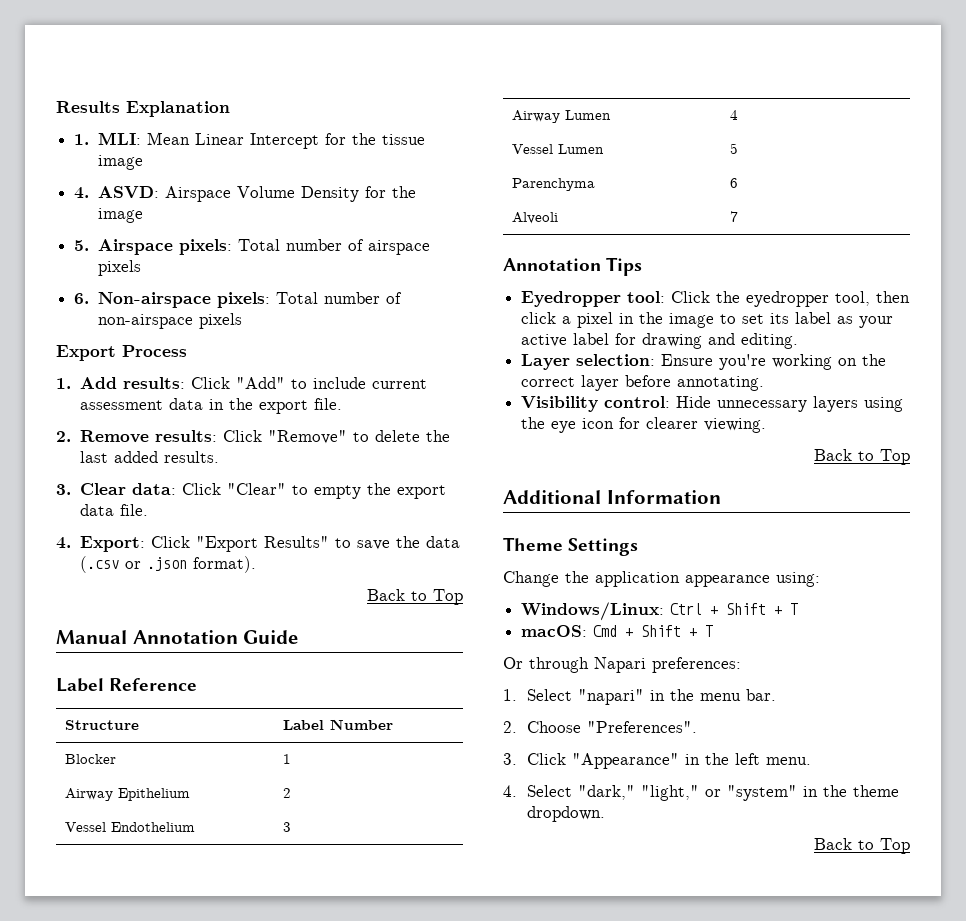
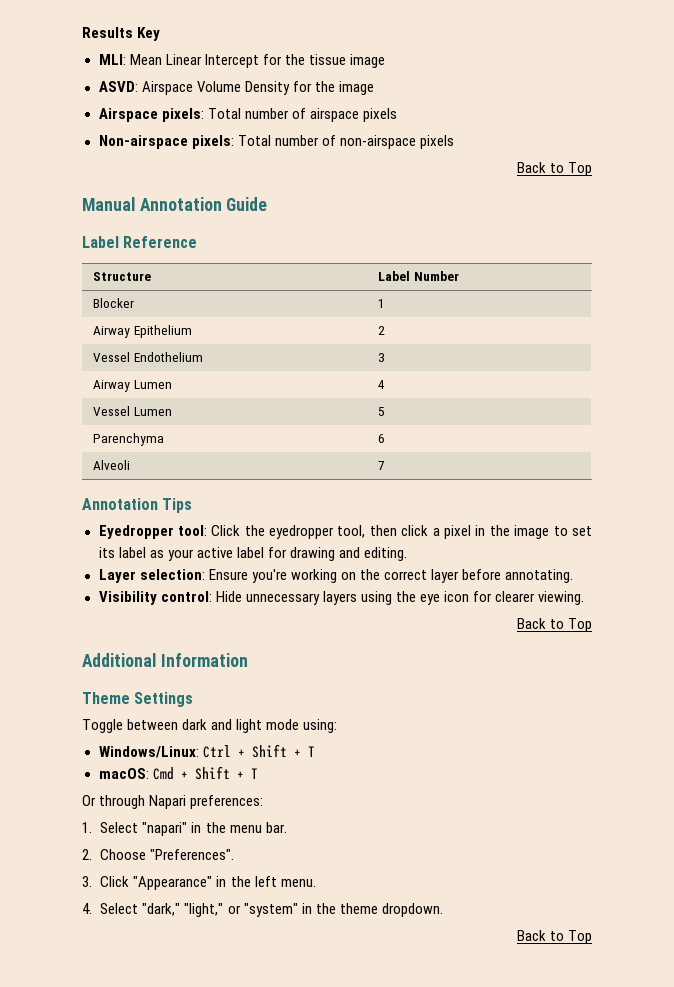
- Results Explanation
- 1. MLI: Mean Linear Intercept for the tissue image
+ Results Key
+ MLI: Mean Linear Intercept for the tissue image
- 4. ASVD: Airspace Volume Density for the image
+ ASVD: Airspace Volume Density for the image
- 5. Airspace pixels: Total number of airspace pixels
+ Airspace pixels: Total number of airspace pixels
- 6. Non-airspace pixels: Total number of non-airspace pixels
+ Non-airspace pixels: Total number of non-airspace pixels
- Export Process
- 1. Add results: Click "Add" to include current assessment data in the export file.
- 2. Remove results: Click "Remove" to delete the last added results.
- 3. Clear data: Click "Clear" to empty the export data file.
- 4. Export: Click "Export Results" to save the data (.csv or .json format).
- Change the application appearance using:
+ Toggle between dark and light mode using:

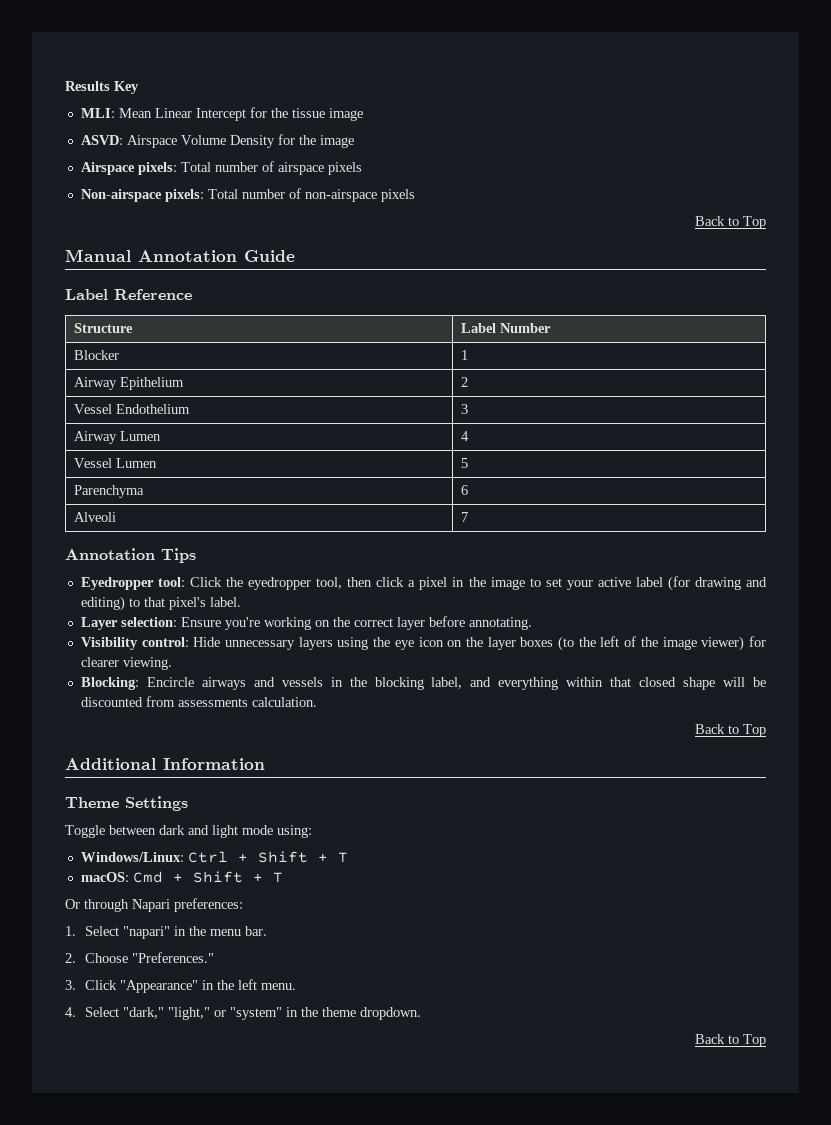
- Eyedropper tool: Click the eyedropper tool, then click a pixel in the image to set its label as your active label for drawing and editing.
+ Eyedropper tool: Click the eyedropper tool, then click a pixel in the image to set your active label (for drawing and editing) to that pixel's label.
- Visibility control: Hide unnecessary layers using the eye icon for clearer viewing.
+ Visibility control: Hide unnecessary layers using the eye icon on the layer boxes (to the left of the image viewer) for clearer viewing.
+ Blocking: Encircle airways and vessels in the blocking label, and everything within that closed shape will be discounted from assessments calculation.
- 2. Choose "Preferences".
+ 2. Choose "Preferences."

